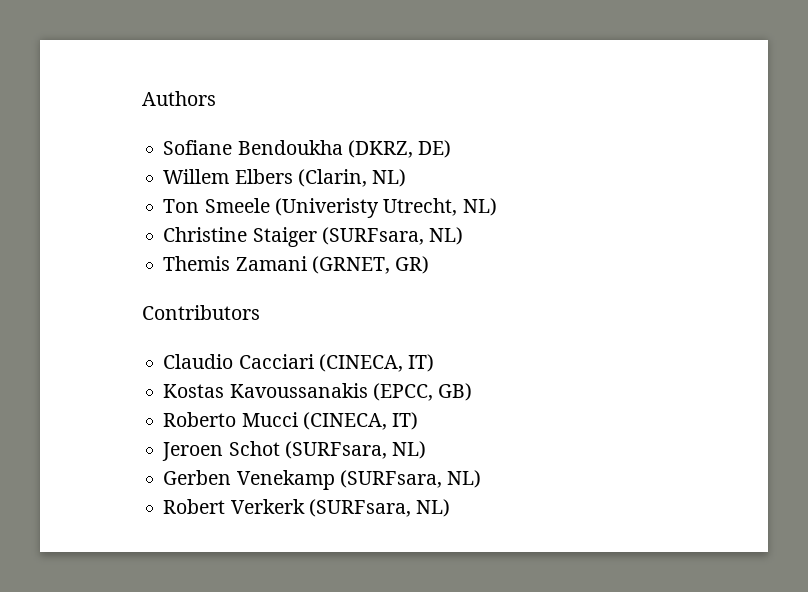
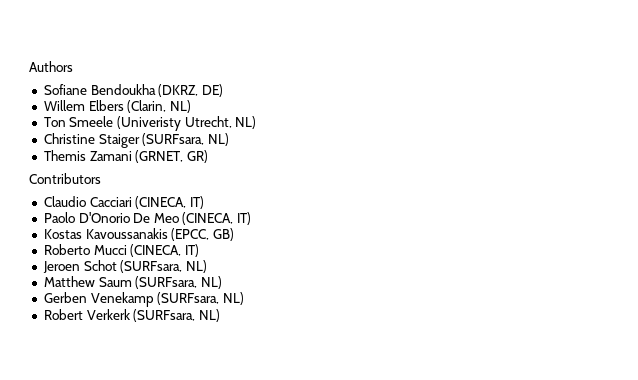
+ Paolo D'Onorio De Meo (CINECA, IT)
+ Matthew Saum (SURFsara, NL)

